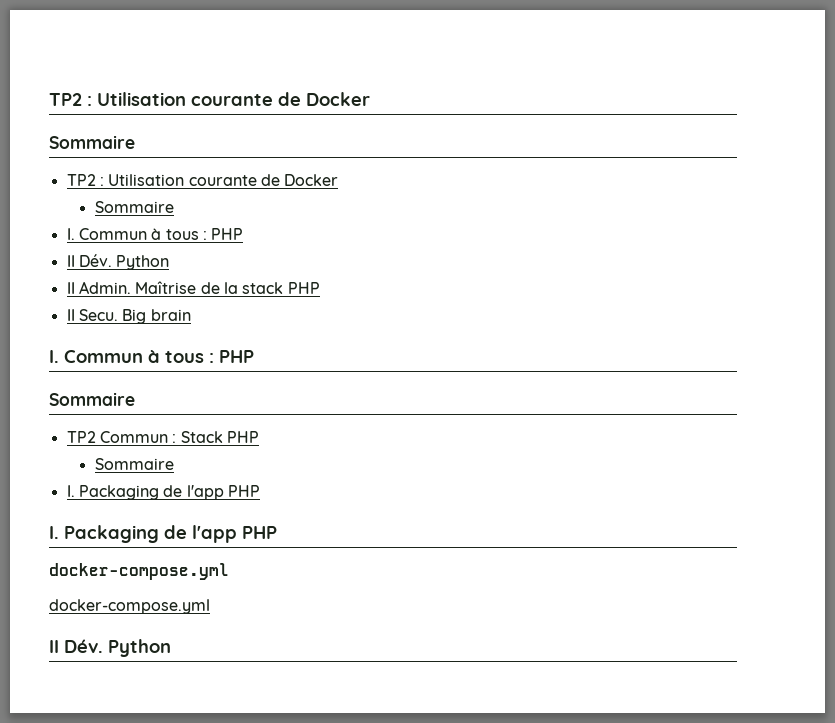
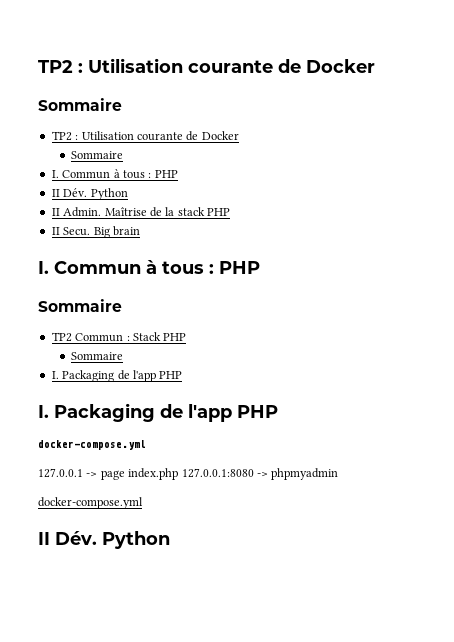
+ 127.0.0.1 -> page index.php 127.0.0.1:8080 -> phpmyadmin

